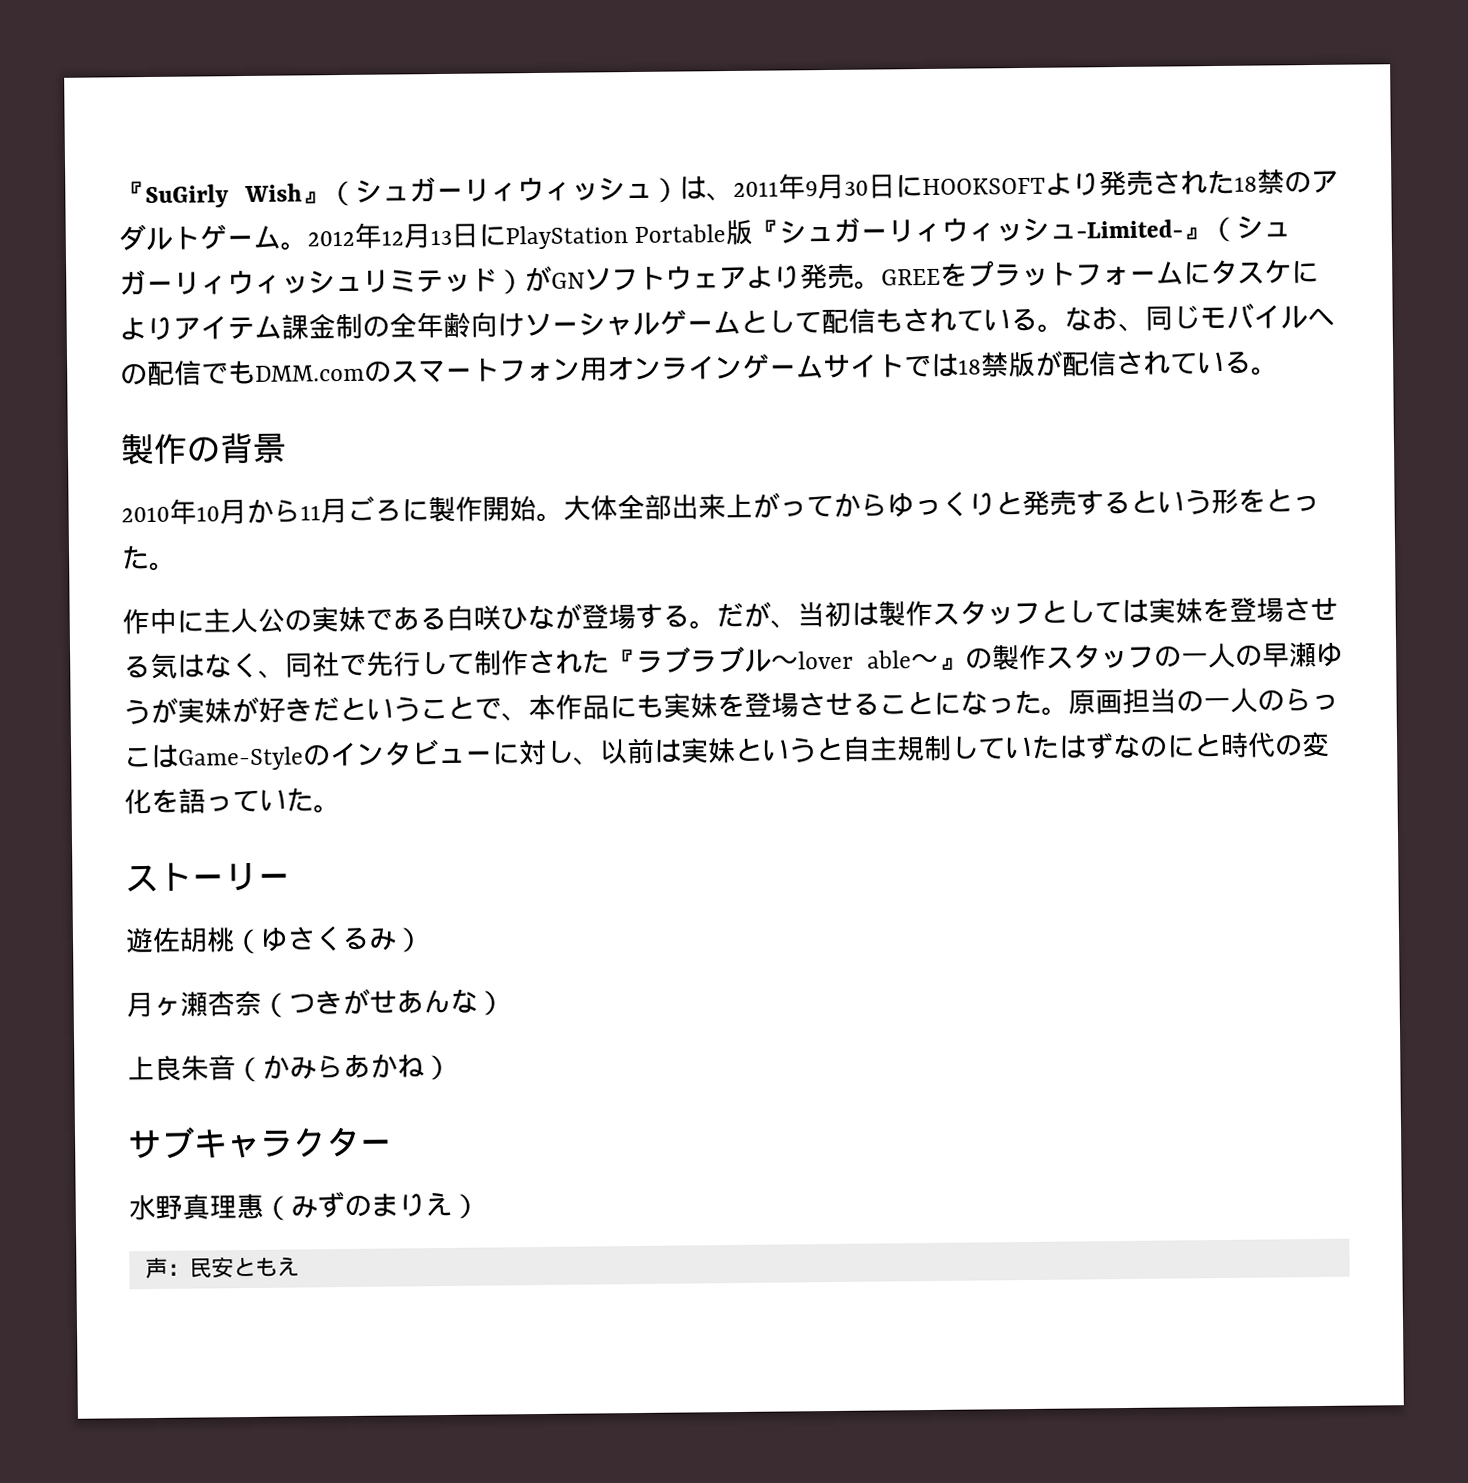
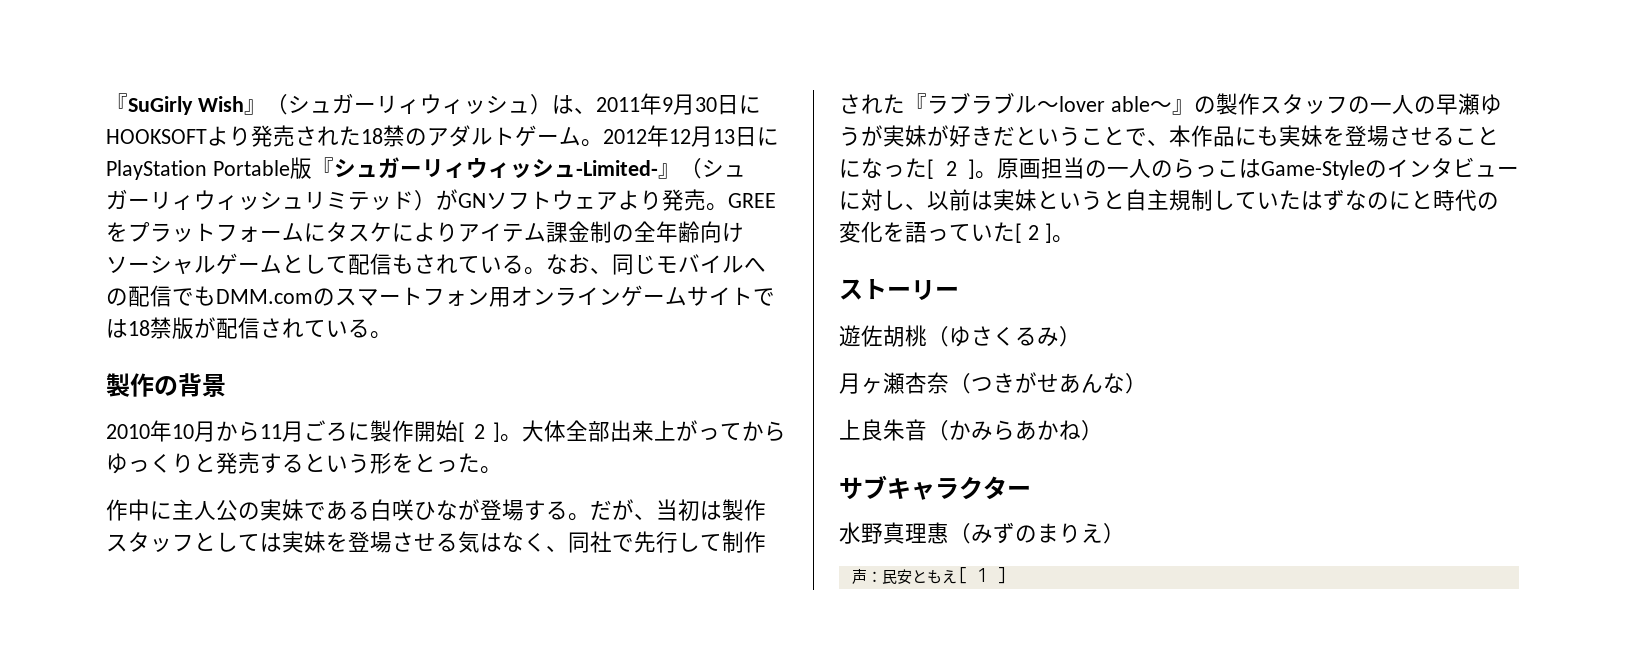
- 2010年10月から11月ごろに製作開始。
+ 2010年10月から11月ごろに製作開始[ 2 ]。
- だが、当初は製作スタッフとしては実妹を登場させる気はなく、同社で先行して制作された『ラブラブル〜lover able〜』の製作スタッフの一人の早瀬ゆうが実妹が好きだということで、本作品にも実妹を登場させることになった。
+ だが、当初は製作スタッフとしては実妹を登場させる気はなく、同社で先行して制作された『ラブラブル〜lover able〜』の製作スタッフの一人の早瀬ゆうが実妹が好きだということで、本作品にも実妹を登場させることになった[ 2 ]。
- 原画担当の一人のらっこはGame-Styleのインタビューに対し、以前は実妹というと自主規制していたはずなのにと時代の変化を語っていた。
+ 原画担当の一人のらっこはGame-Styleのインタビューに対し、以前は実妹というと自主規制していたはずなのにと時代の変化を語っていた[ 2 ]。
- 声：民安ともえ
+ 声：民安ともえ[ 1 ]

